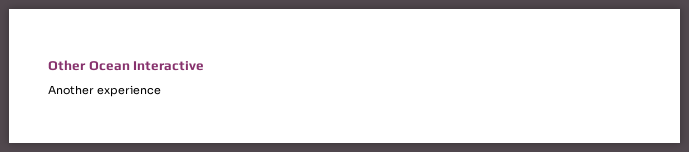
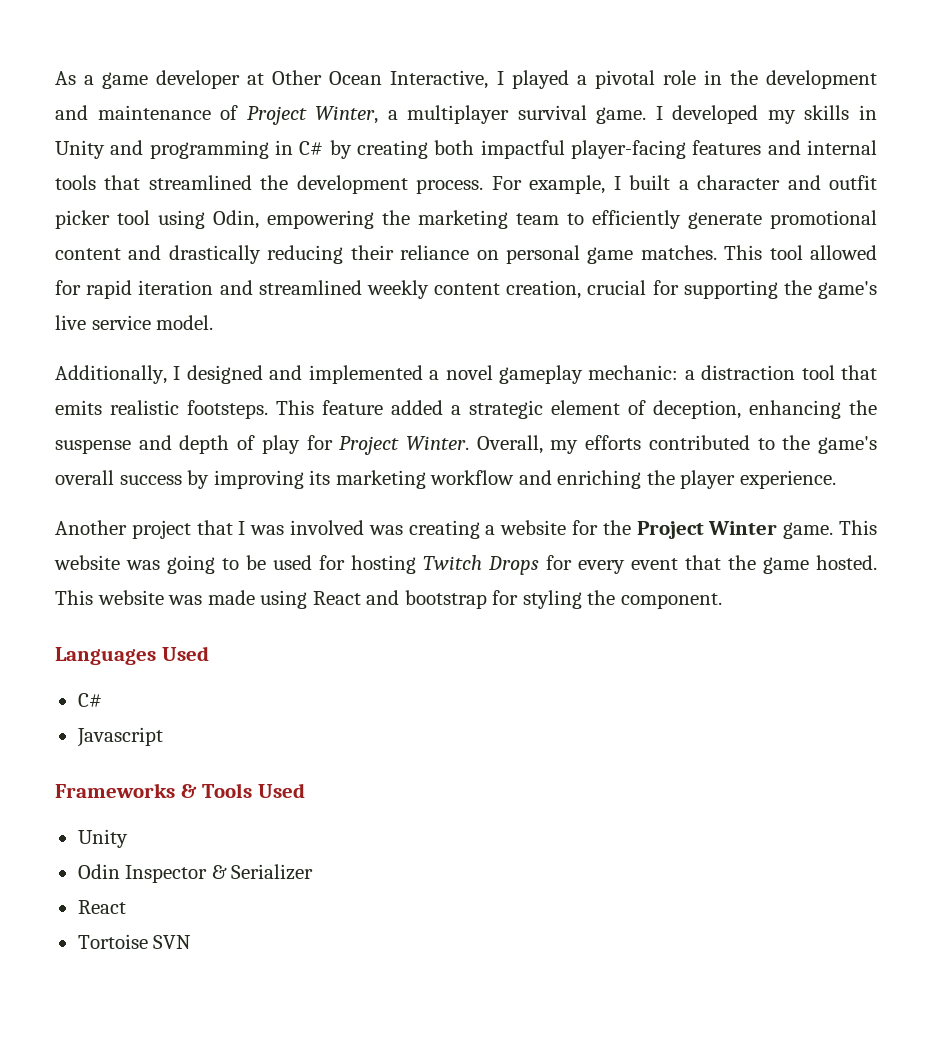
- Other Ocean Interactive
- Another experience
+ As a game developer at Other Ocean Interactive, I played a pivotal role in the development and maintenance of Project Winter, a multiplayer survival game. I developed my skills in Unity and programming in C# by creating both impactful player-facing features and internal tools that streamlined the development process. For example, I built a character and outfit picker tool using Odin, empowering the marketing team to efficiently generate promotional content and drastically reducing their reliance on personal game matches. This tool allowed for rapid iteration and streamlined weekly content creation, crucial for supporting the game's live service model.
+ Additionally, I designed and implemented a novel gameplay mechanic: a distraction tool that emits realistic footsteps. This feature added a strategic element of deception, enhancing the suspense and depth of play for Project Winter. Overall, my efforts contributed to the game's overall success by improving its marketing workflow and enriching the player experience.
+ Another project that I was involved was creating a website for the Project Winter game. This website was going to be used for hosting Twitch Drops for every event that the game hosted. This website was made using React and bootstrap for styling the component.
+ Languages Used
+ C#
+ Javascript
+ Frameworks & Tools Used
+ Unity
+ Odin Inspector & Serializer
+ React
+ Tortoise SVN

